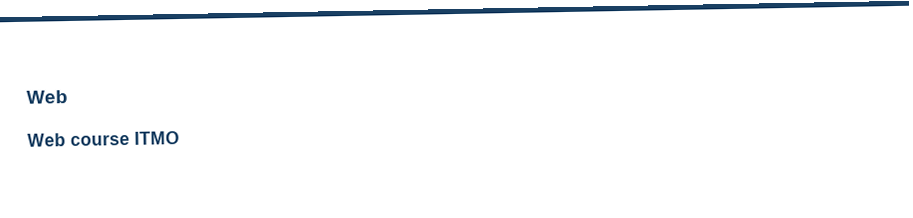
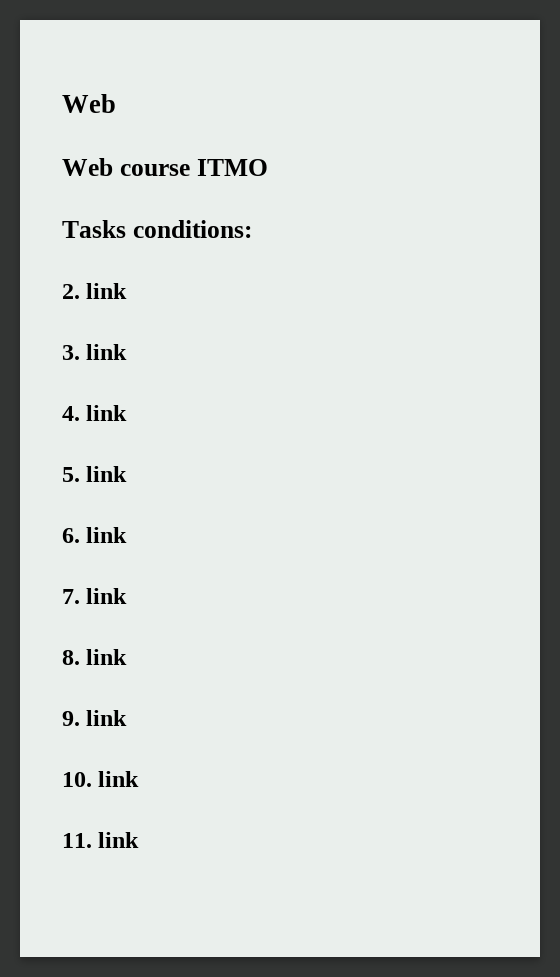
+ Tasks conditions:
+ 2. link
+ 3. link
+ 4. link
+ 5. link
+ 6. link
+ 7. link
+ 8. link
+ 9. link
+ 10. link
+ 11. link

